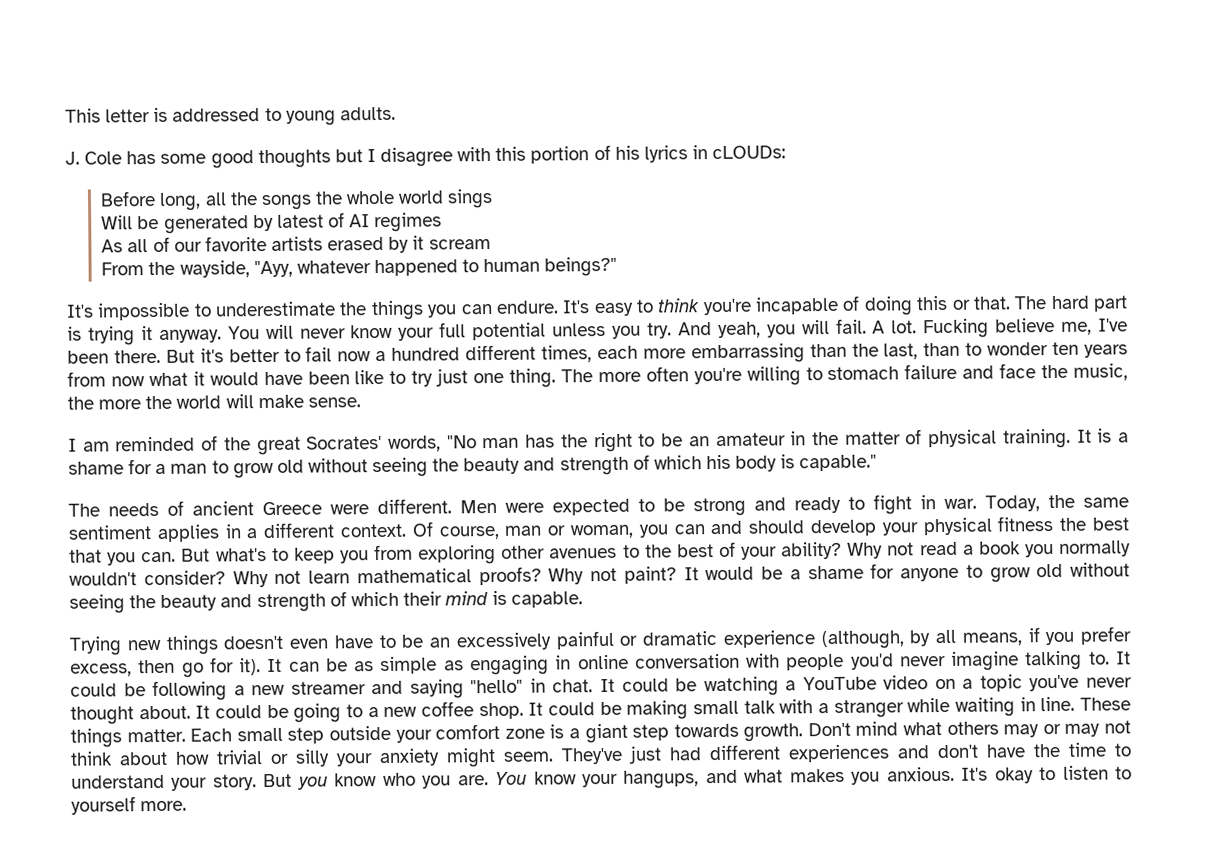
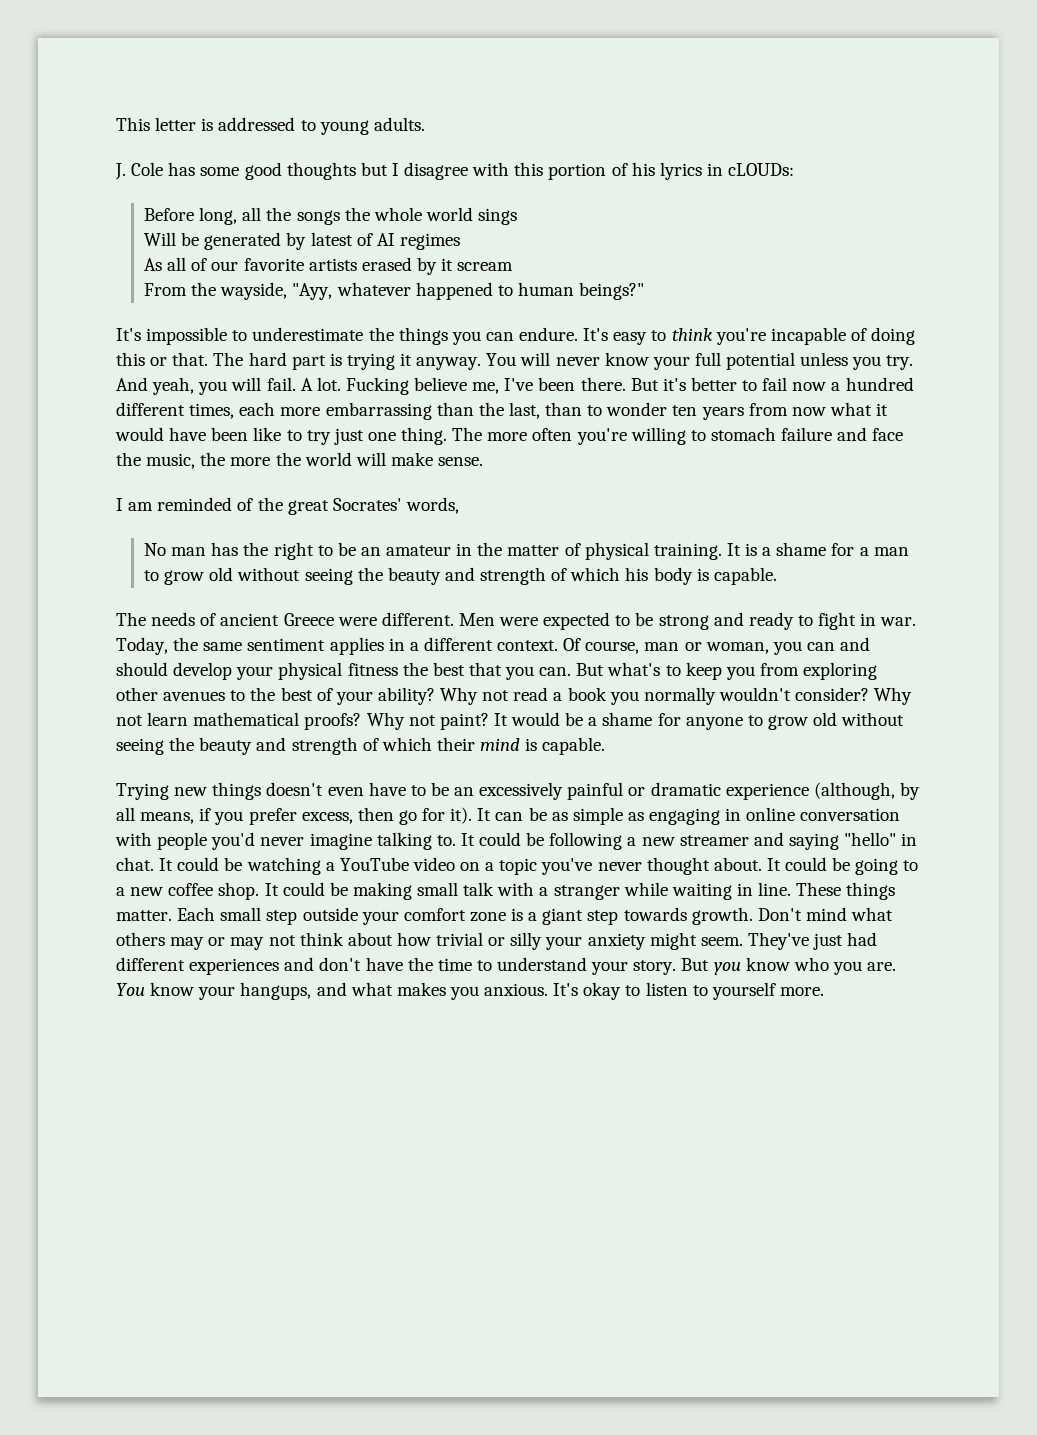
- I am reminded of the great Socrates' words, "No man has the right to be an amateur in the matter of physical training.
+ I am reminded of the great Socrates' words,
+ No man has the right to be an amateur in the matter of physical training.
- It is a shame for a man to grow old without seeing the beauty and strength of which his body is capable."
+ It is a shame for a man to grow old without seeing the beauty and strength of which his body is capable.

